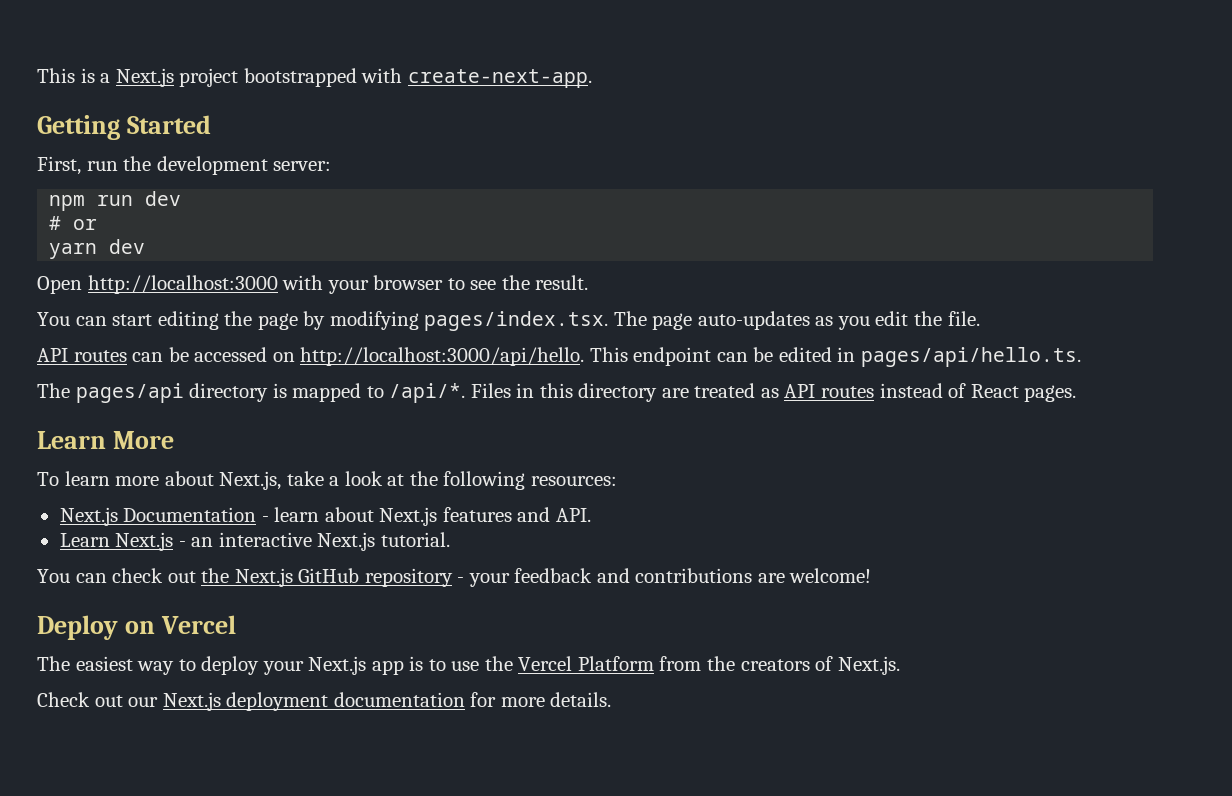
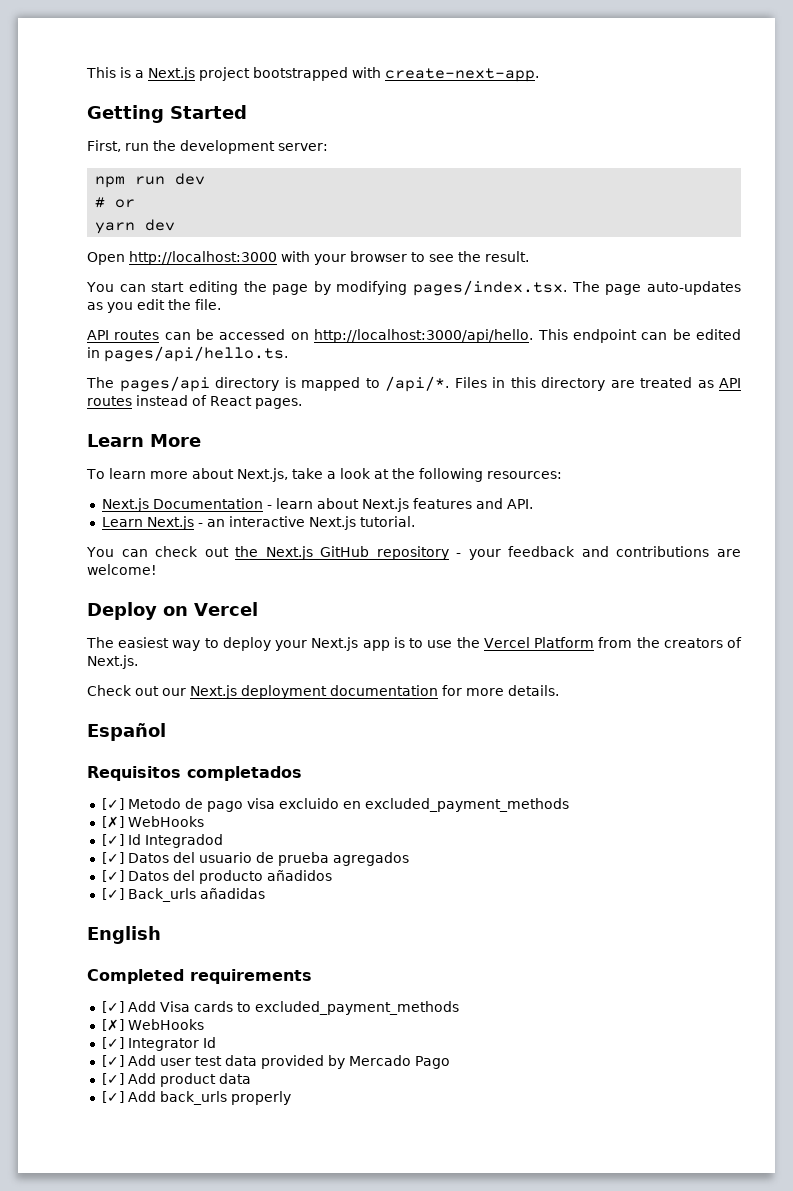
+ Español
+ Requisitos completados
+ [✓] Metodo de pago visa excluido en excluded_payment_methods
+ [✗] WebHooks
+ [✓] Id Integradod
+ [✓] Datos del usuario de prueba agregados
+ [✓] Datos del producto añadidos
+ [✓] Back_urls añadidas
+ English
+ Completed requirements
+ [✓] Add Visa cards to excluded_payment_methods
+ [✗] WebHooks
+ [✓] Integrator Id
+ [✓] Add user test data provided by Mercado Pago
+ [✓] Add product data
+ [✓] Add back_urls properly

